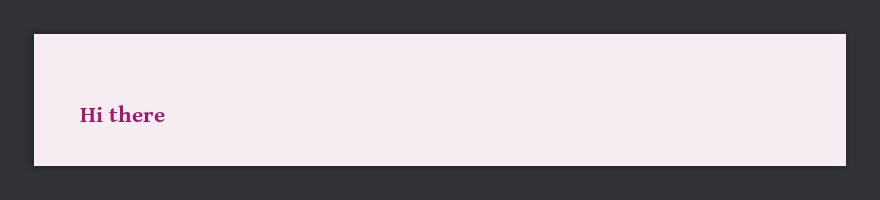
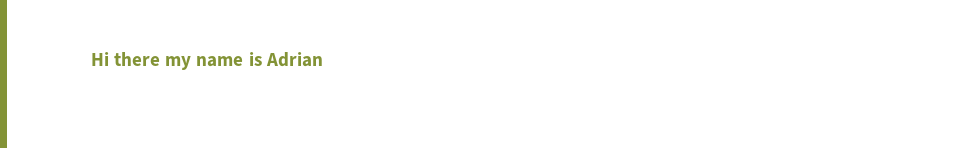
- Hi there
+ Hi there my name is Adrian

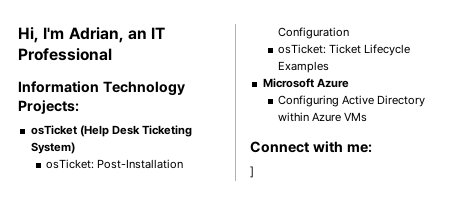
- Hi there my name is Adrian
+ Hi, I'm Adrian, an IT Professional
+ Information Technology Projects:
+ osTicket (Help Desk Ticketing System)
+ osTicket: Post-Installation Configuration
+ osTicket: Ticket Lifecycle Examples
+ Microsoft Azure
+ Configuring Active Directory within Azure VMs
+ Connect with me:
+ ]

